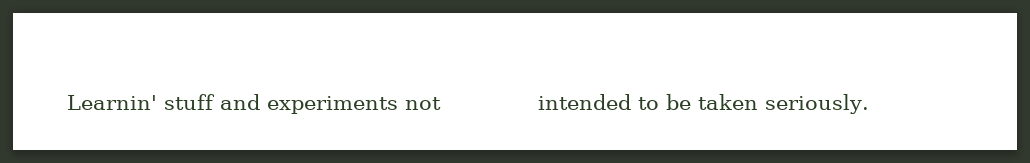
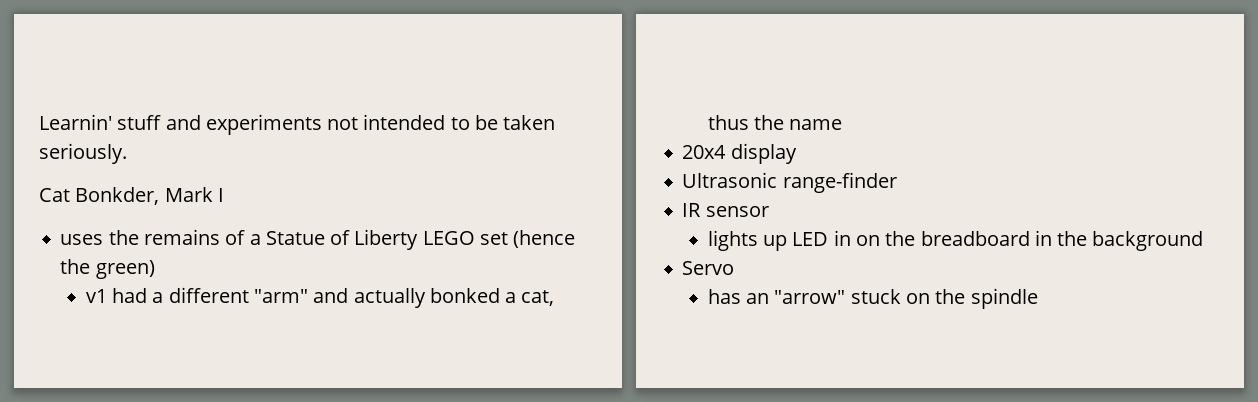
+ Cat Bonkder, Mark I
+ uses the remains of a Statue of Liberty LEGO set (hence the green)
+ v1 had a different "arm" and actually bonked a cat, thus the name
+ 20x4 display
+ Ultrasonic range-finder
+ IR sensor
+ lights up LED in on the breadboard in the background
+ Servo
+ has an "arrow" stuck on the spindle

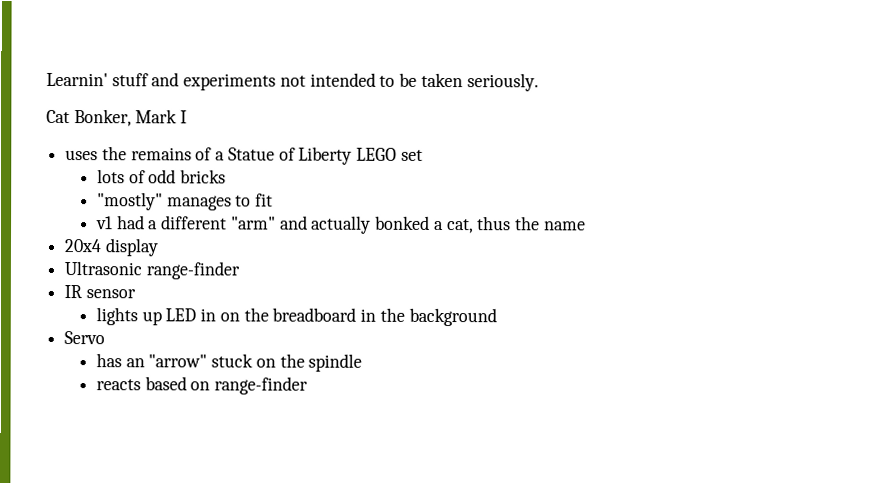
- Cat Bonkder, Mark I
+ Cat Bonker, Mark I
- uses the remains of a Statue of Liberty LEGO set (hence the green)
+ uses the remains of a Statue of Liberty LEGO set
+ lots of odd bricks
+ "mostly" manages to fit
+ reacts based on range-finder

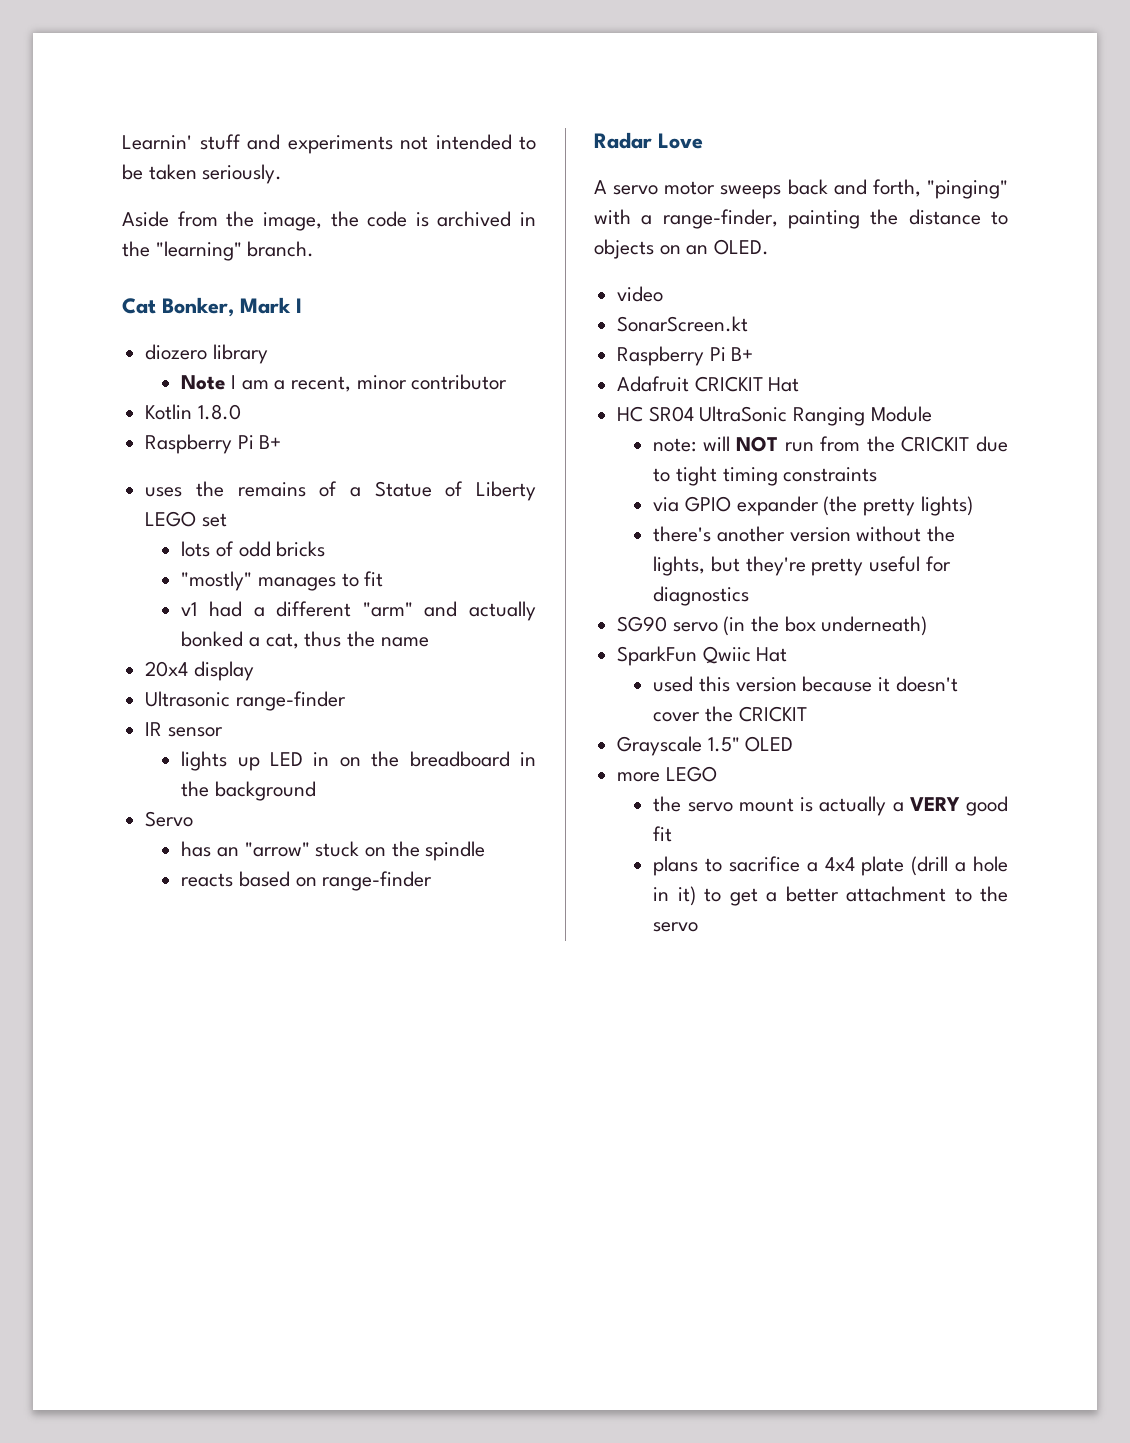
+ Aside from the image, the code is archived in the "learning" branch.
  Cat Bonker, Mark I
+ diozero library
+ Note I am a recent, minor contributor
+ Kotlin 1.8.0
+ Raspberry Pi B+
+ Radar Love
+ A servo motor sweeps back and forth, "pinging" with a range-finder, painting the distance to objects on an OLED.
+ video
+ SonarScreen.kt
+ Raspberry Pi B+
+ Adafruit CRICKIT Hat
+ HC SR04 UltraSonic Ranging Module
+ note: will NOT run from the CRICKIT due to tight timing constraints
+ via GPIO expander (the pretty lights)
+ there's another version without the lights, but they're pretty useful for diagnostics
+ SG90 servo (in the box underneath)
+ SparkFun Qwiic Hat
+ used this version because it doesn't cover the CRICKIT
+ Grayscale 1.5" OLED
+ more LEGO
+ the servo mount is actually a VERY good fit
+ plans to sacrifice a 4x4 plate (drill a hole in it) to get a better attachment to the servo

